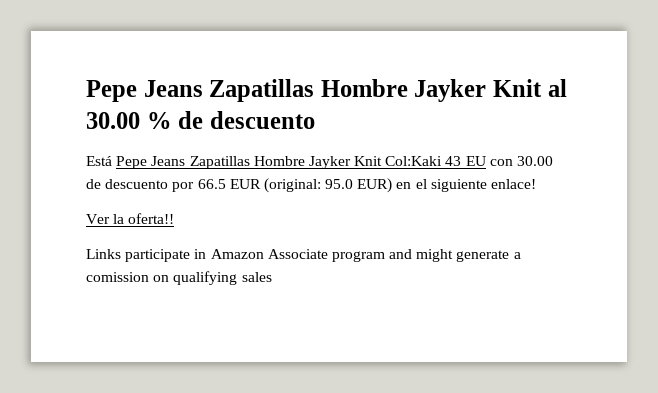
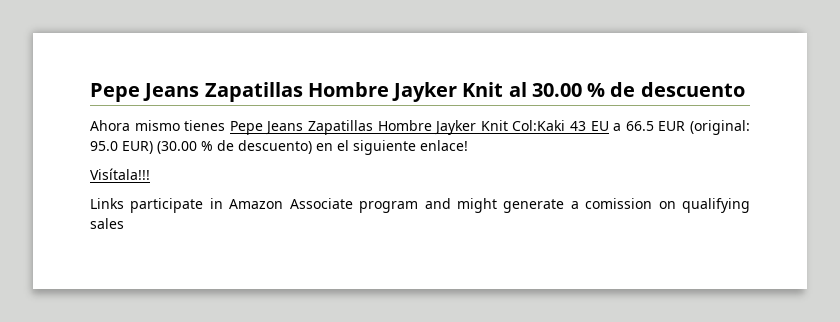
- Está Pepe Jeans Zapatillas Hombre Jayker Knit Col:Kaki 43 EU con 30.00 de descuento por 66.5 EUR (original: 95.0 EUR) en el siguiente enlace!
+ Ahora mismo tienes Pepe Jeans Zapatillas Hombre Jayker Knit Col:Kaki 43 EU a 66.5 EUR (original: 95.0 EUR) (30.00 % de descuento) en el siguiente enlace!
- Ver la oferta!!
+ Visítala!!!

